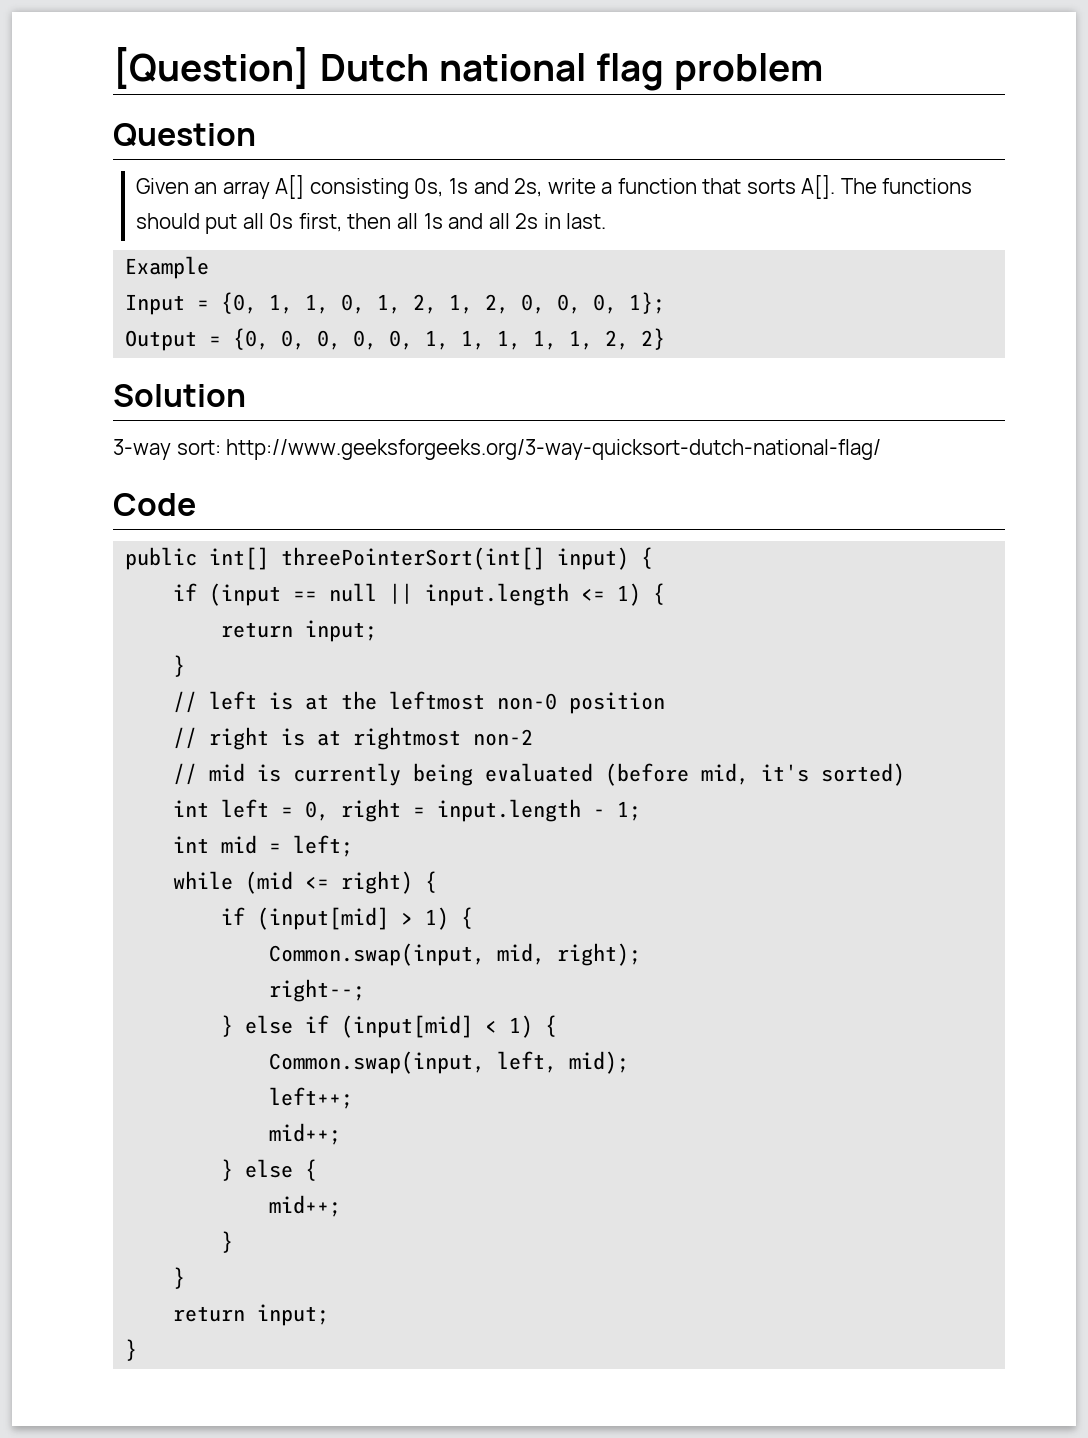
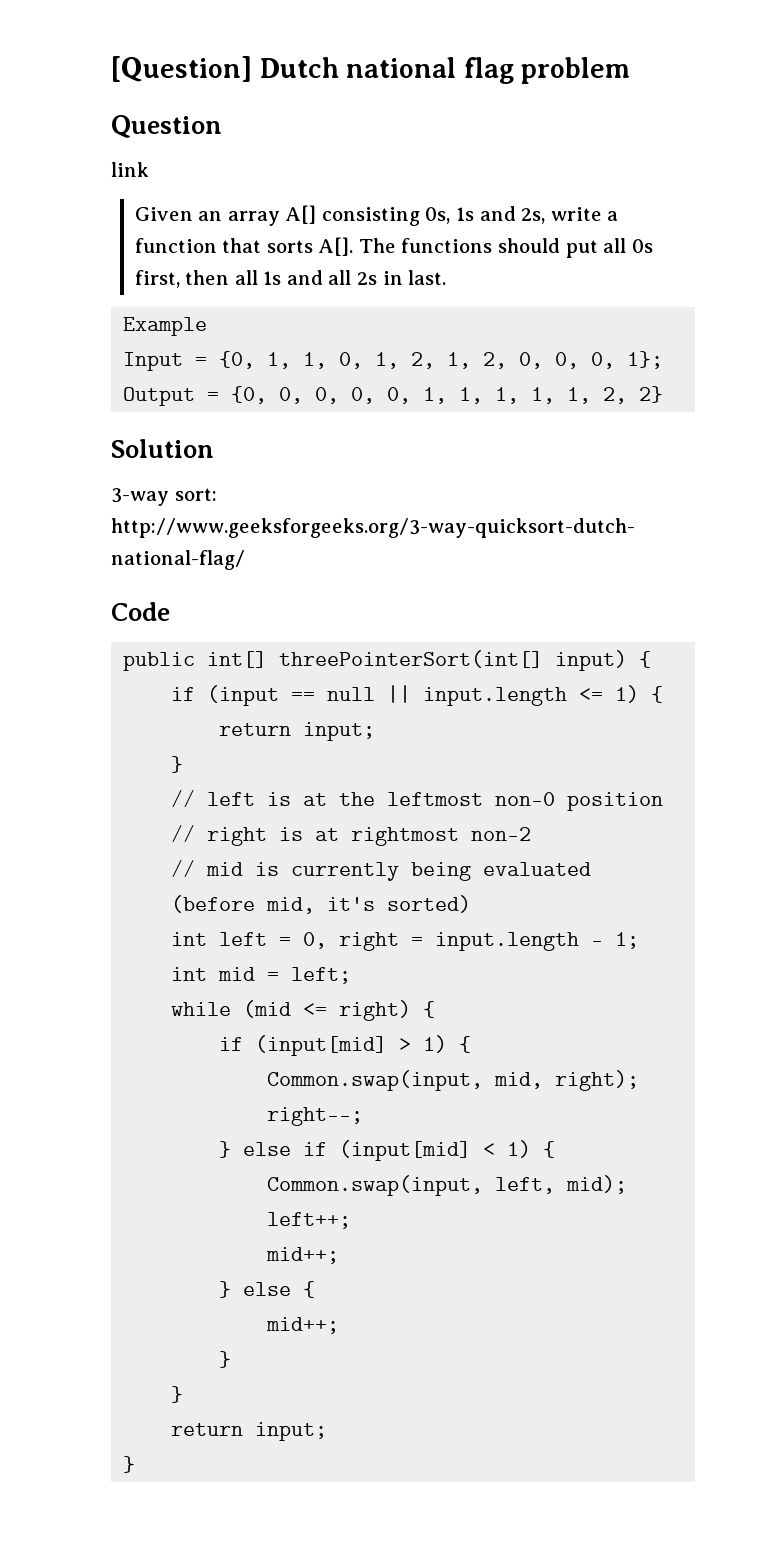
+ link

